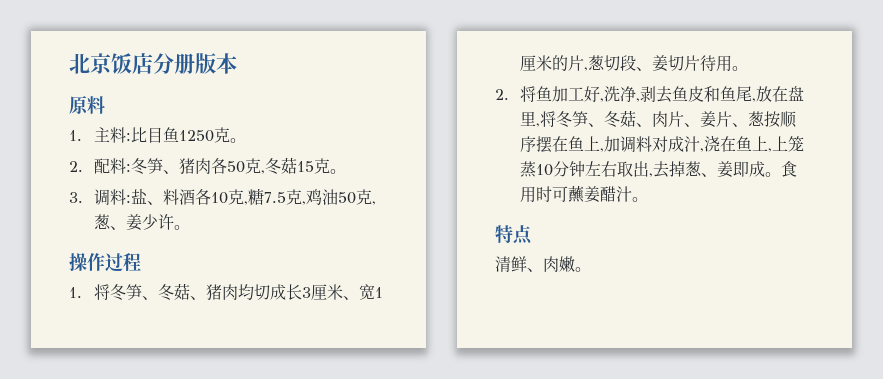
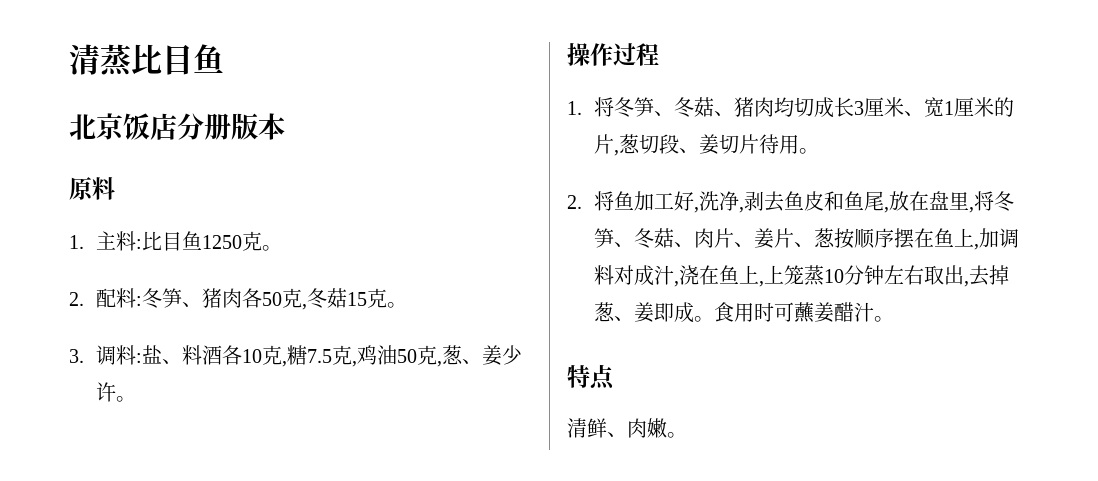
+ 清蒸比目鱼

